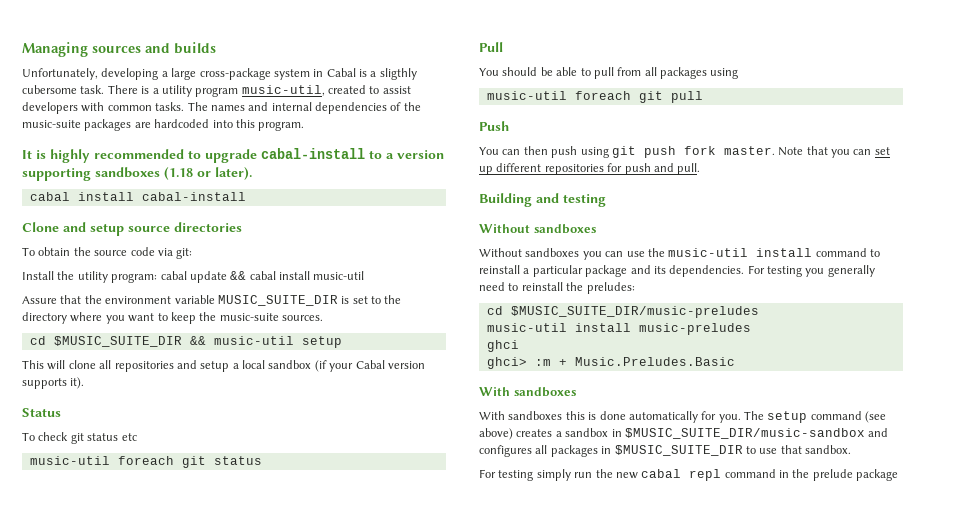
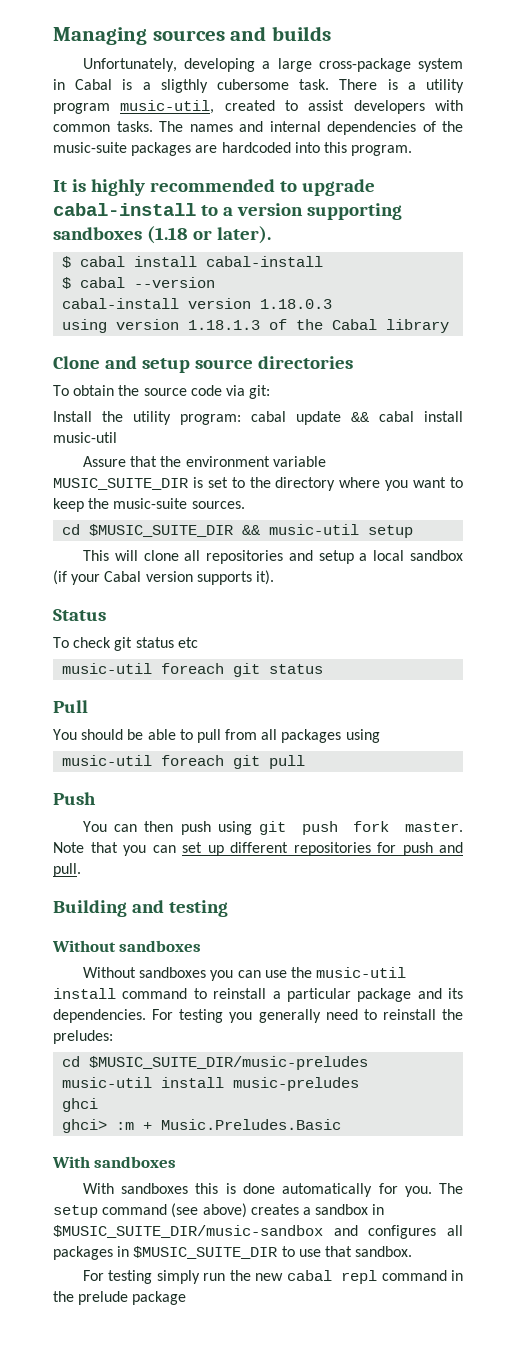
- cabal install cabal-install
+ $ cabal install cabal-install
+ $ cabal --version
+ cabal-install version 1.18.0.3
+ using version 1.18.1.3 of the Cabal library

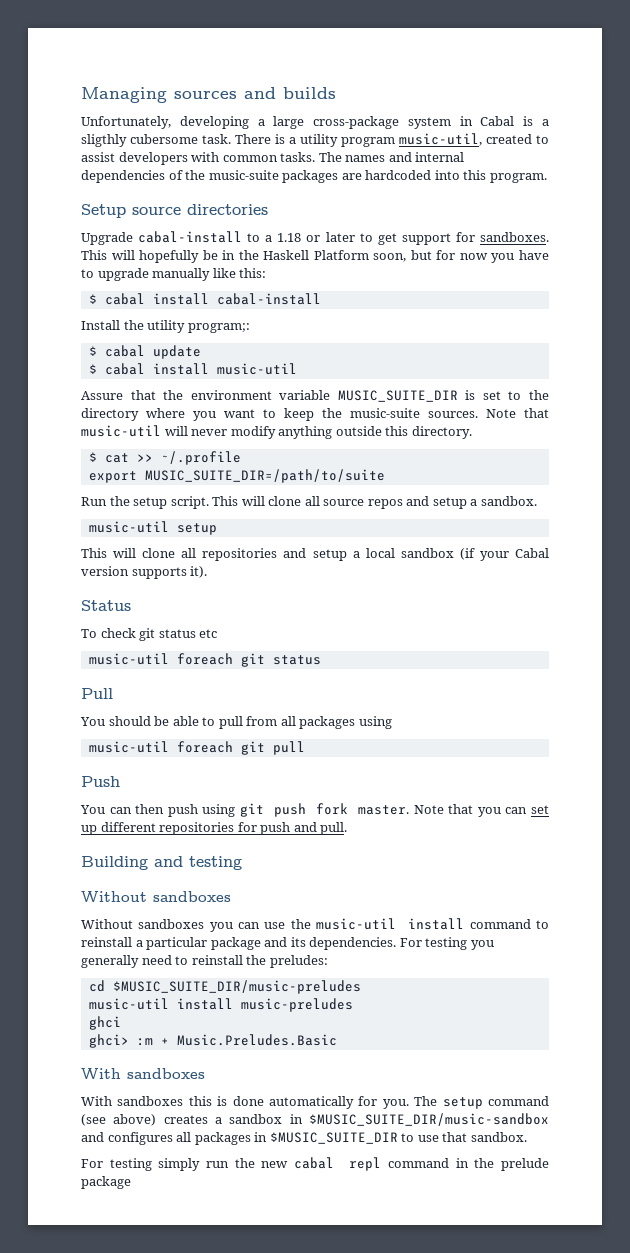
- It is highly recommended to upgrade cabal-install to a version supporting sandboxes (1.18 or later).
+ Setup source directories
+ Upgrade cabal-install to a 1.18 or later to get support for sandboxes. This will hopefully be in the Haskell Platform soon, but for now you have to upgrade manually like this:
  $ cabal install cabal-install
- $ cabal --version
- cabal-install version 1.18.0.3
- using version 1.18.1.3 of the Cabal library
- Clone and setup source directories
- To obtain the source code via git:
- Install the utility program: cabal update && cabal install music-util
+ Install the utility program;:
+ $ cabal update
+ $ cabal install music-util
- Assure that the environment variable MUSIC_SUITE_DIR is set to the directory where you want to keep the music-suite sources.
- cd $MUSIC_SUITE_DIR && music-util setup
+ Assure that the environment variable MUSIC_SUITE_DIR is set to the directory where you want to keep the music-suite sources. Note that music-util will never modify anything outside this directory.
+ $ cat >> ~/.profile
+ export MUSIC_SUITE_DIR=/path/to/suite
+ Run the setup script. This will clone all source repos and setup a sandbox.
+ music-util setup

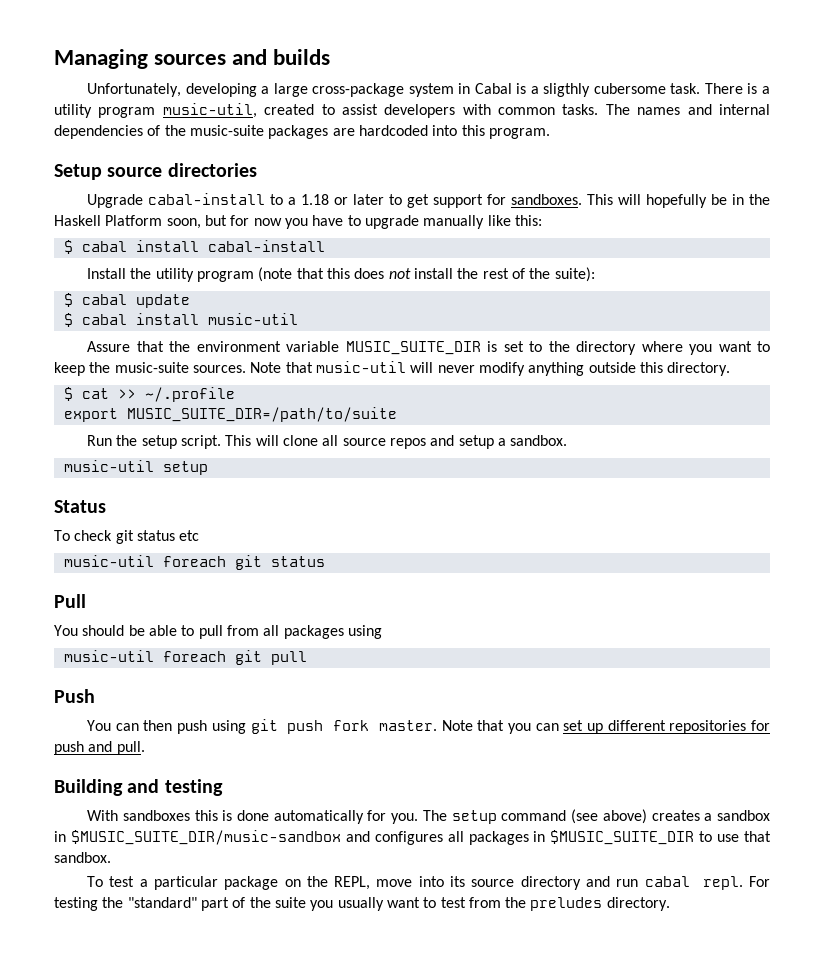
- Install the utility program;:
+ Install the utility program (note that this does not install the rest of the suite):
- This will clone all repositories and setup a local sandbox (if your Cabal version supports it).
  Building and testing
- Without sandboxes
- Without sandboxes you can use the music-util install command to reinstall a particular package and its dependencies. For testing you generally need to reinstall the preludes:
- cd $MUSIC_SUITE_DIR/music-preludes
- music-util install music-preludes
- ghci
- ghci> :m + Music.Preludes.Basic
- With sandboxes
- For testing simply run the new cabal repl command in the prelude package
+ To test a particular package on the REPL, move into its source directory and run cabal repl. For testing the "standard" part of the suite you usually want to test from the preludes directory.

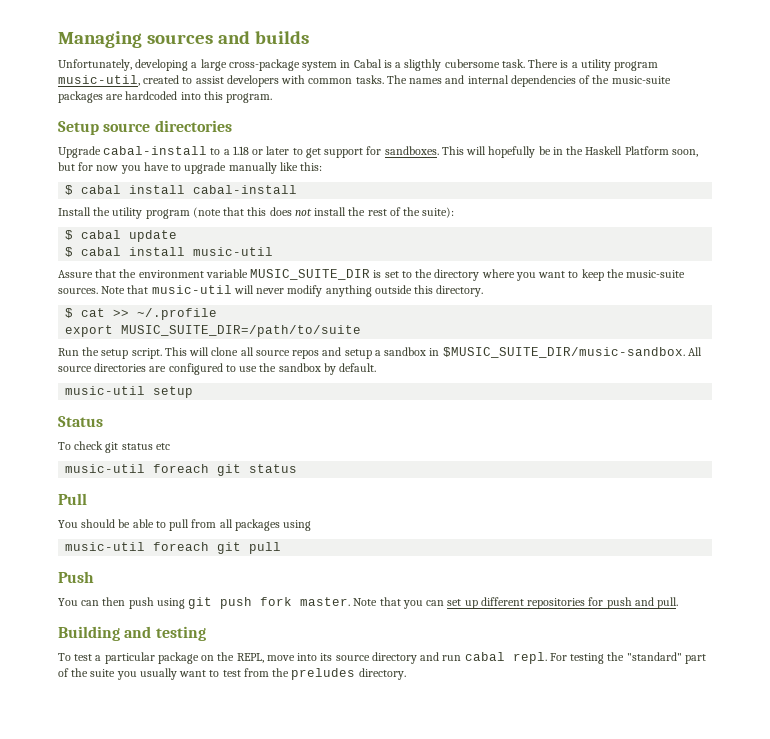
- This will clone all source repos and setup a sandbox.
+ This will clone all source repos and setup a sandbox in $MUSIC_SUITE_DIR/music-sandbox. All source directories are configured to use the sandbox by default.
- With sandboxes this is done automatically for you. The setup command (see above) creates a sandbox in $MUSIC_SUITE_DIR/music-sandbox and configures all packages in $MUSIC_SUITE_DIR to use that sandbox.

